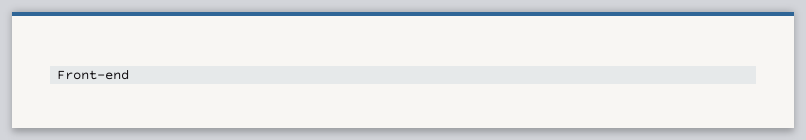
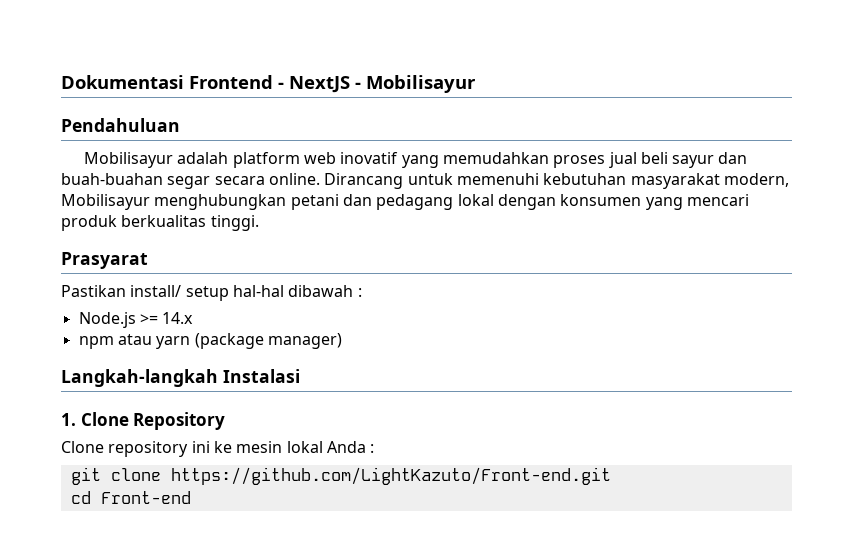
- Front-end
+ Dokumentasi Frontend - NextJS - Mobilisayur
+ Pendahuluan
+ Mobilisayur adalah platform web inovatif yang memudahkan proses jual beli sayur dan buah-buahan segar secara online. Dirancang untuk memenuhi kebutuhan masyarakat modern, Mobilisayur menghubungkan petani dan pedagang lokal dengan konsumen yang mencari produk berkualitas tinggi.
+ Prasyarat
+ Pastikan install/ setup hal-hal dibawah :
+ Node.js >= 14.x
+ npm atau yarn (package manager)
+ Langkah-langkah Instalasi
+ 1. Clone Repository
+ Clone repository ini ke mesin lokal Anda :
+ git clone https://github.com/LightKazuto/Front-end.git
+ cd Front-end

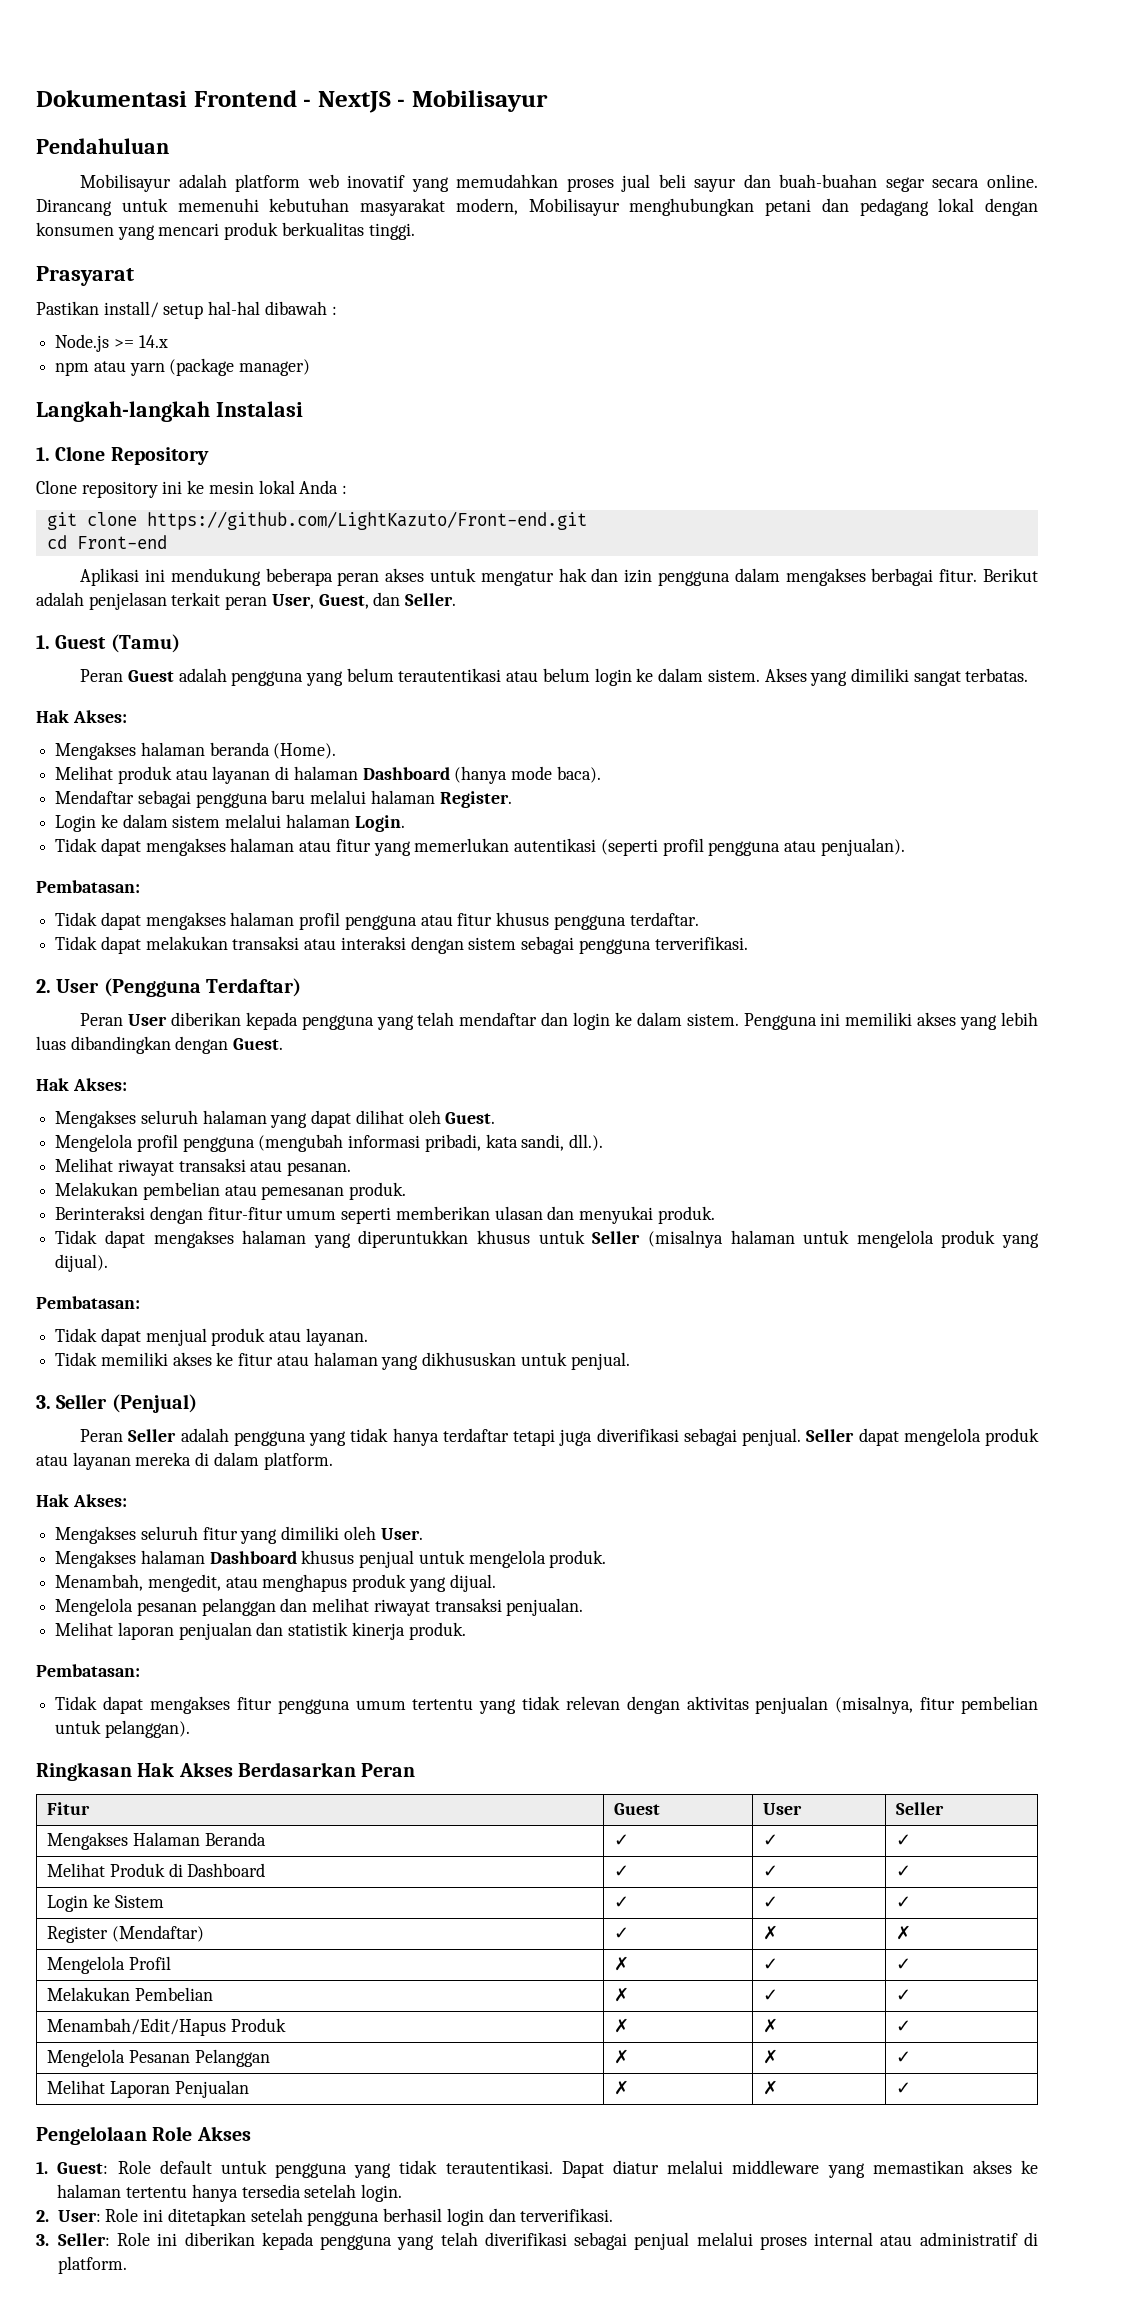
+ Aplikasi ini mendukung beberapa peran akses untuk mengatur hak dan izin pengguna dalam mengakses berbagai fitur. Berikut adalah penjelasan terkait peran User, Guest, dan Seller.
+ 1. Guest (Tamu)
+ Peran Guest adalah pengguna yang belum terautentikasi atau belum login ke dalam sistem. Akses yang dimiliki sangat terbatas.
+ Hak Akses:
+ Mengakses halaman beranda (Home).
+ Melihat produk atau layanan di halaman Dashboard (hanya mode baca).
+ Mendaftar sebagai pengguna baru melalui halaman Register.
+ Login ke dalam sistem melalui halaman Login.
+ Tidak dapat mengakses halaman atau fitur yang memerlukan autentikasi (seperti profil pengguna atau penjualan).
+ Pembatasan:
+ Tidak dapat mengakses halaman profil pengguna atau fitur khusus pengguna terdaftar.
+ Tidak dapat melakukan transaksi atau interaksi dengan sistem sebagai pengguna terverifikasi.
+ 2. User (Pengguna Terdaftar)
+ Peran User diberikan kepada pengguna yang telah mendaftar dan login ke dalam sistem. Pengguna ini memiliki akses yang lebih luas dibandingkan dengan Guest.
+ Hak Akses:
+ Mengakses seluruh halaman yang dapat dilihat oleh Guest.
+ Mengelola profil pengguna (mengubah informasi pribadi, kata sandi, dll.).
+ Melihat riwayat transaksi atau pesanan.
+ Melakukan pembelian atau pemesanan produk.
+ Berinteraksi dengan fitur-fitur umum seperti memberikan ulasan dan menyukai produk.
+ Tidak dapat mengakses halaman yang diperuntukkan khusus untuk Seller (misalnya halaman untuk mengelola produk yang dijual).
+ Pembatasan:
+ Tidak dapat menjual produk atau layanan.
+ Tidak memiliki akses ke fitur atau halaman yang dikhususkan untuk penjual.
+ 3. Seller (Penjual)
+ Peran Seller adalah pengguna yang tidak hanya terdaftar tetapi juga diverifikasi sebagai penjual. Seller dapat mengelola produk atau layanan mereka di dalam platform.
+ Hak Akses:
+ Mengakses seluruh fitur yang dimiliki oleh User.
+ Mengakses halaman Dashboard khusus penjual untuk mengelola produk.
+ Menambah, mengedit, atau menghapus produk yang dijual.
+ Mengelola pesanan pelanggan dan melihat riwayat transaksi penjualan.
+ Melihat laporan penjualan dan statistik kinerja produk.
+ Pembatasan:
+ Tidak dapat mengakses fitur pengguna umum tertentu yang tidak relevan dengan aktivitas penjualan (misalnya, fitur pembelian untuk pelanggan).
+ Ringkasan Hak Akses Berdasarkan Peran
+ Fitur | Guest | User | Seller
+ Mengakses Halaman Beranda | ✓ | ✓ | ✓
+ Melihat Produk di Dashboard | ✓ | ✓ | ✓
+ Login ke Sistem | ✓ | ✓ | ✓
+ Register (Mendaftar) | ✓ | ✗ | ✗
+ Mengelola Profil | ✗ | ✓ | ✓
+ Melakukan Pembelian | ✗ | ✓ | ✓
+ Menambah/Edit/Hapus Produk | ✗ | ✗ | ✓
+ Mengelola Pesanan Pelanggan | ✗ | ✗ | ✓
+ Melihat Laporan Penjualan | ✗ | ✗ | ✓
+ Pengelolaan Role Akses
+ 1. Guest: Role default untuk pengguna yang tidak terautentikasi. Dapat diatur melalui middleware yang memastikan akses ke halaman tertentu hanya tersedia setelah login.
+ 2. User: Role ini ditetapkan setelah pengguna berhasil login dan terverifikasi.
+ 3. Seller: Role ini diberikan kepada pengguna yang telah diverifikasi sebagai penjual melalui proses internal atau administratif di platform.

